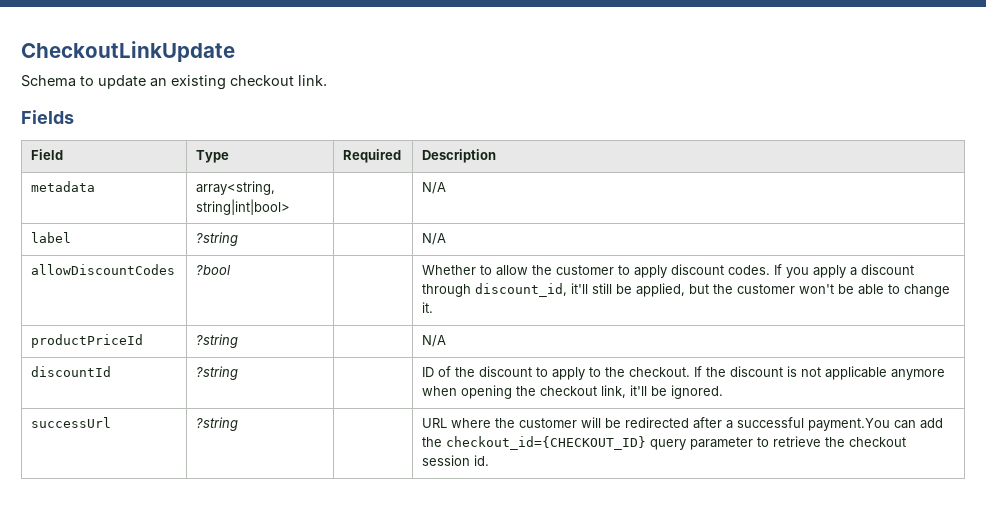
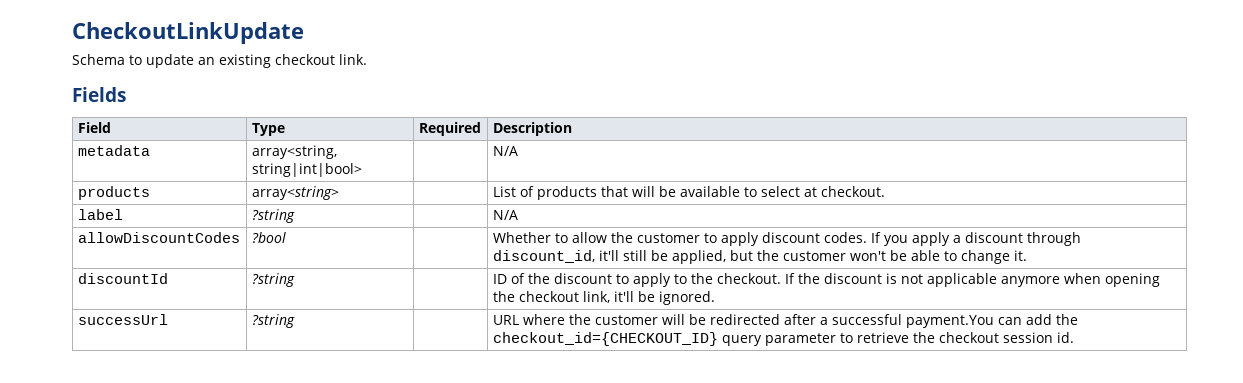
+ products | array<string> | | List of products that will be available to select at checkout.
- productPriceId | ?string | | N/A

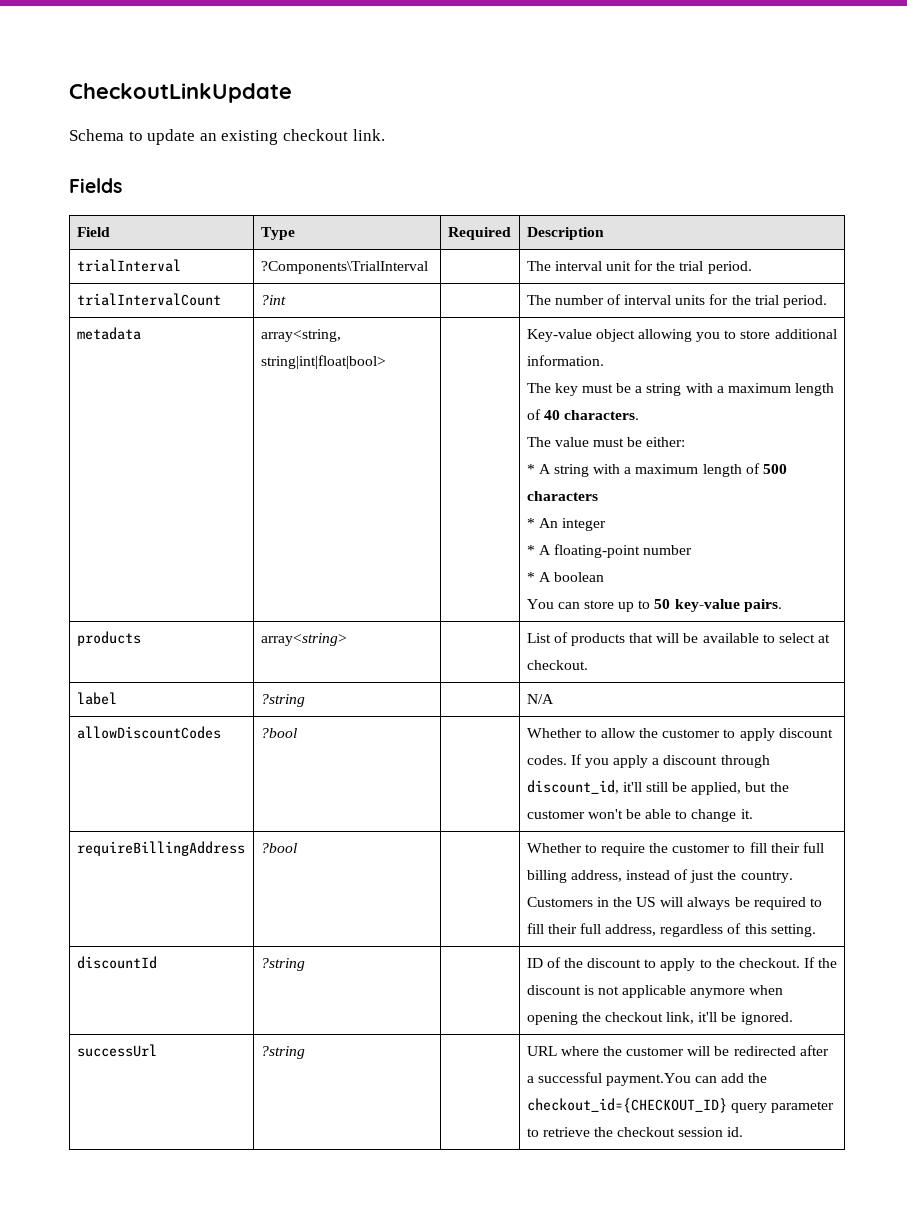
- metadata | array<string, string|int|bool> | | N/A
+ trialInterval | ?Components\TrialInterval | | The interval unit for the trial period.
+ trialIntervalCount | ?int | | The number of interval units for the trial period.
+ metadata | array<string, string|int|float|bool> | | Key-value object allowing you to store additional information.
+ The key must be a string with a maximum length of 40 characters.
+ The value must be either:
+ * A string with a maximum length of 500 characters
+ * An integer
+ * A floating-point number
+ * A boolean
+ You can store up to 50 key-value pairs.
+ requireBillingAddress | ?bool | | Whether to require the customer to fill their full billing address, instead of just the country. Customers in the US will always be required to fill their full address, regardless of this setting.

